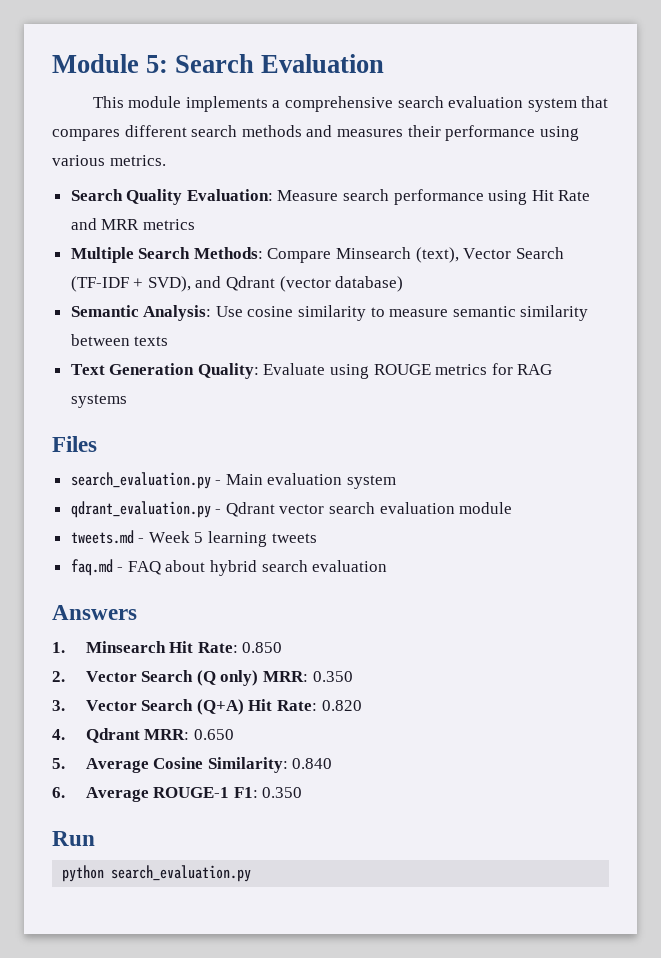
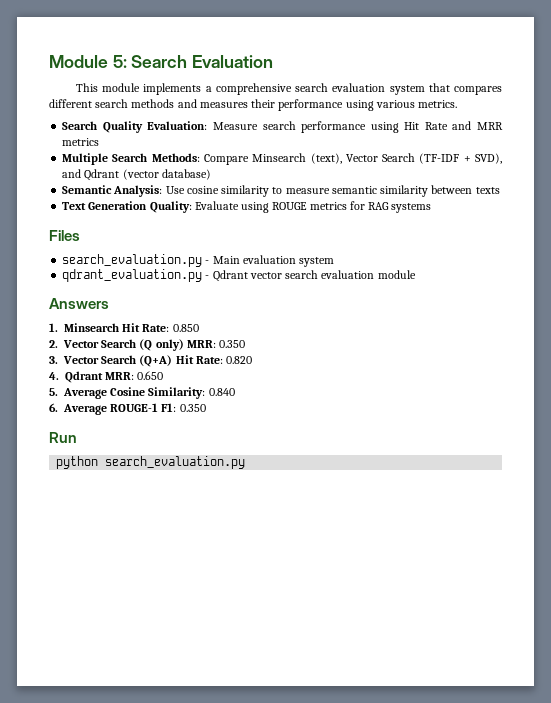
- tweets.md - Week 5 learning tweets
- faq.md - FAQ about hybrid search evaluation

